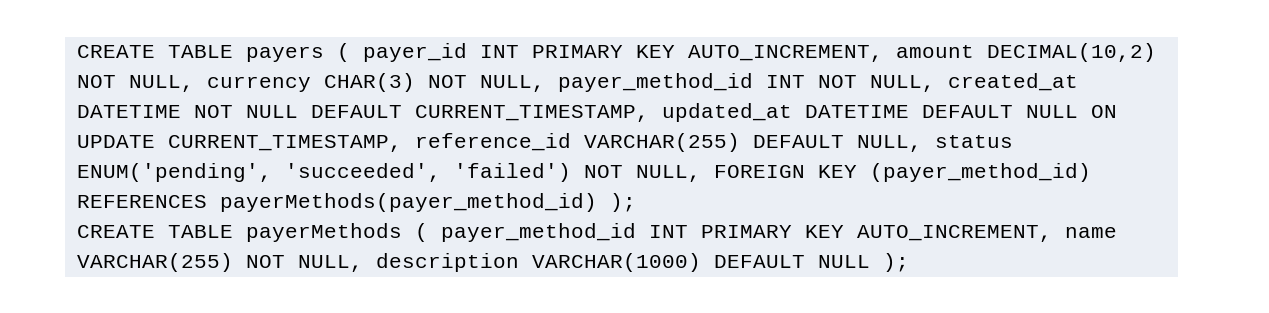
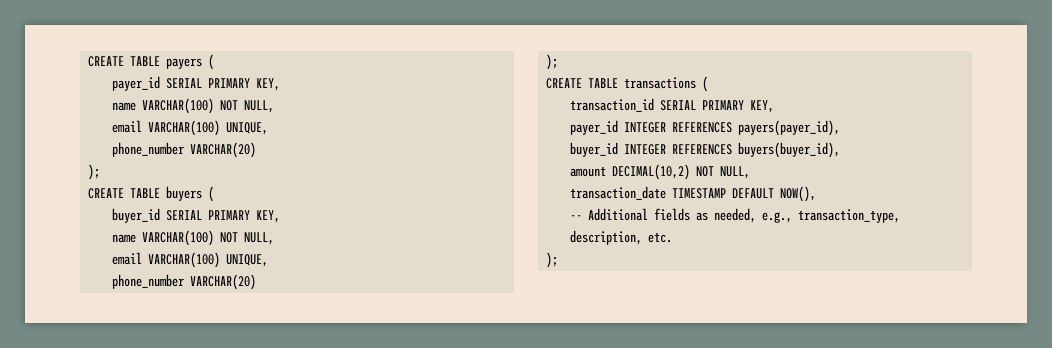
- CREATE TABLE payers ( payer_id INT PRIMARY KEY AUTO_INCREMENT, amount DECIMAL(10,2) NOT NULL, currency CHAR(3) NOT NULL, payer_method_id INT NOT NULL, created_at DATETIME NOT NULL DEFAULT CURRENT_TIMESTAMP, updated_at DATETIME DEFAULT NULL ON UPDATE CURRENT_TIMESTAMP, reference_id VARCHAR(255) DEFAULT NULL, status ENUM('pending', 'succeeded', 'failed') NOT NULL, FOREIGN KEY (payer_method_id) REFERENCES payerMethods(payer_method_id) );
- CREATE TABLE payerMethods ( payer_method_id INT PRIMARY KEY AUTO_INCREMENT, name VARCHAR(255) NOT NULL, description VARCHAR(1000) DEFAULT NULL );
+ CREATE TABLE payers (
+ payer_id SERIAL PRIMARY KEY,
+ name VARCHAR(100) NOT NULL,
+ email VARCHAR(100) UNIQUE,
+ phone_number VARCHAR(20)
+ );
+ CREATE TABLE buyers (
+ buyer_id SERIAL PRIMARY KEY,
+ name VARCHAR(100) NOT NULL,
+ email VARCHAR(100) UNIQUE,
+ phone_number VARCHAR(20)
+ );
+ CREATE TABLE transactions (
+ transaction_id SERIAL PRIMARY KEY,
+ payer_id INTEGER REFERENCES payers(payer_id),
+ buyer_id INTEGER REFERENCES buyers(buyer_id),
+ amount DECIMAL(10,2) NOT NULL,
+ transaction_date TIMESTAMP DEFAULT NOW(),
+ -- Additional fields as needed, e.g., transaction_type, description, etc.
+ );

